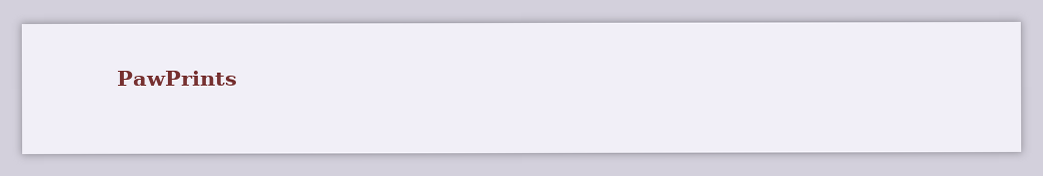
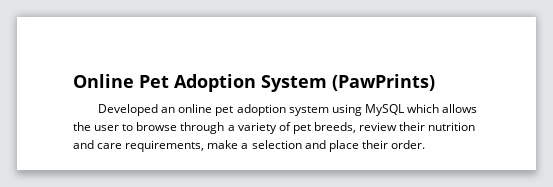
- PawPrints
+ Online Pet Adoption System (PawPrints)
+ Developed an online pet adoption system using MySQL which allows the user to browse through a variety of pet breeds, review their nutrition and care requirements, make a selection and place their order.

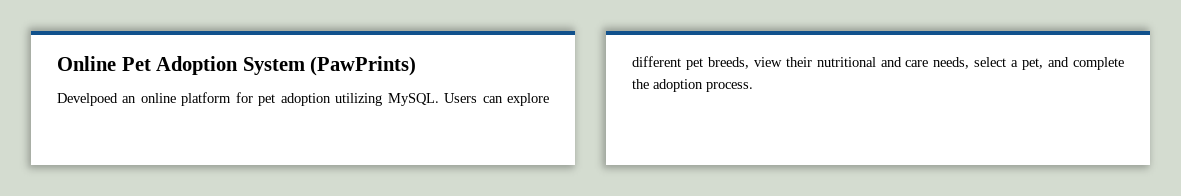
- Developed an online pet adoption system using MySQL which allows the user to browse through a variety of pet breeds, review their nutrition and care requirements, make a selection and place their order.
+ Develpoed an online platform for pet adoption utilizing MySQL. Users can explore different pet breeds, view their nutritional and care needs, select a pet, and complete the adoption process.

